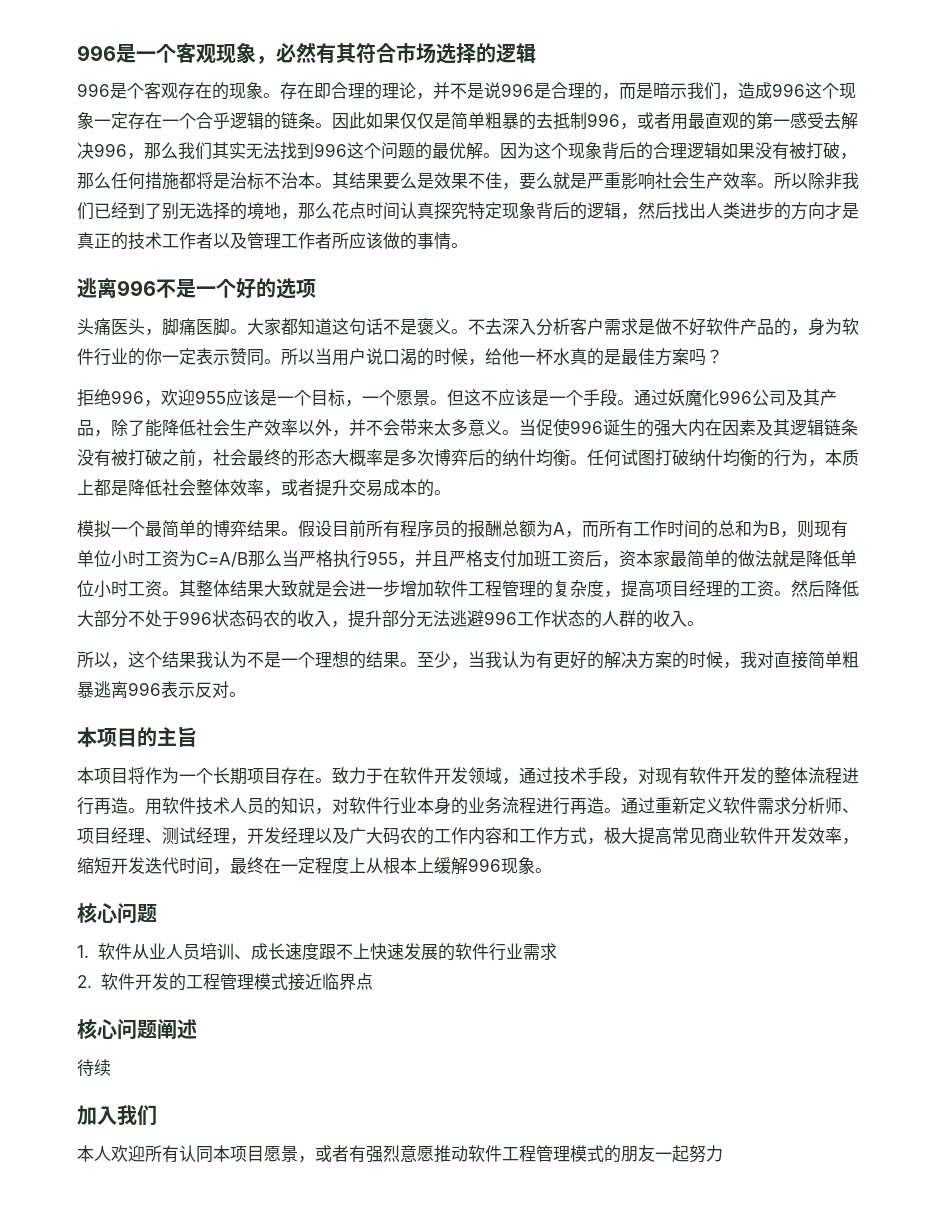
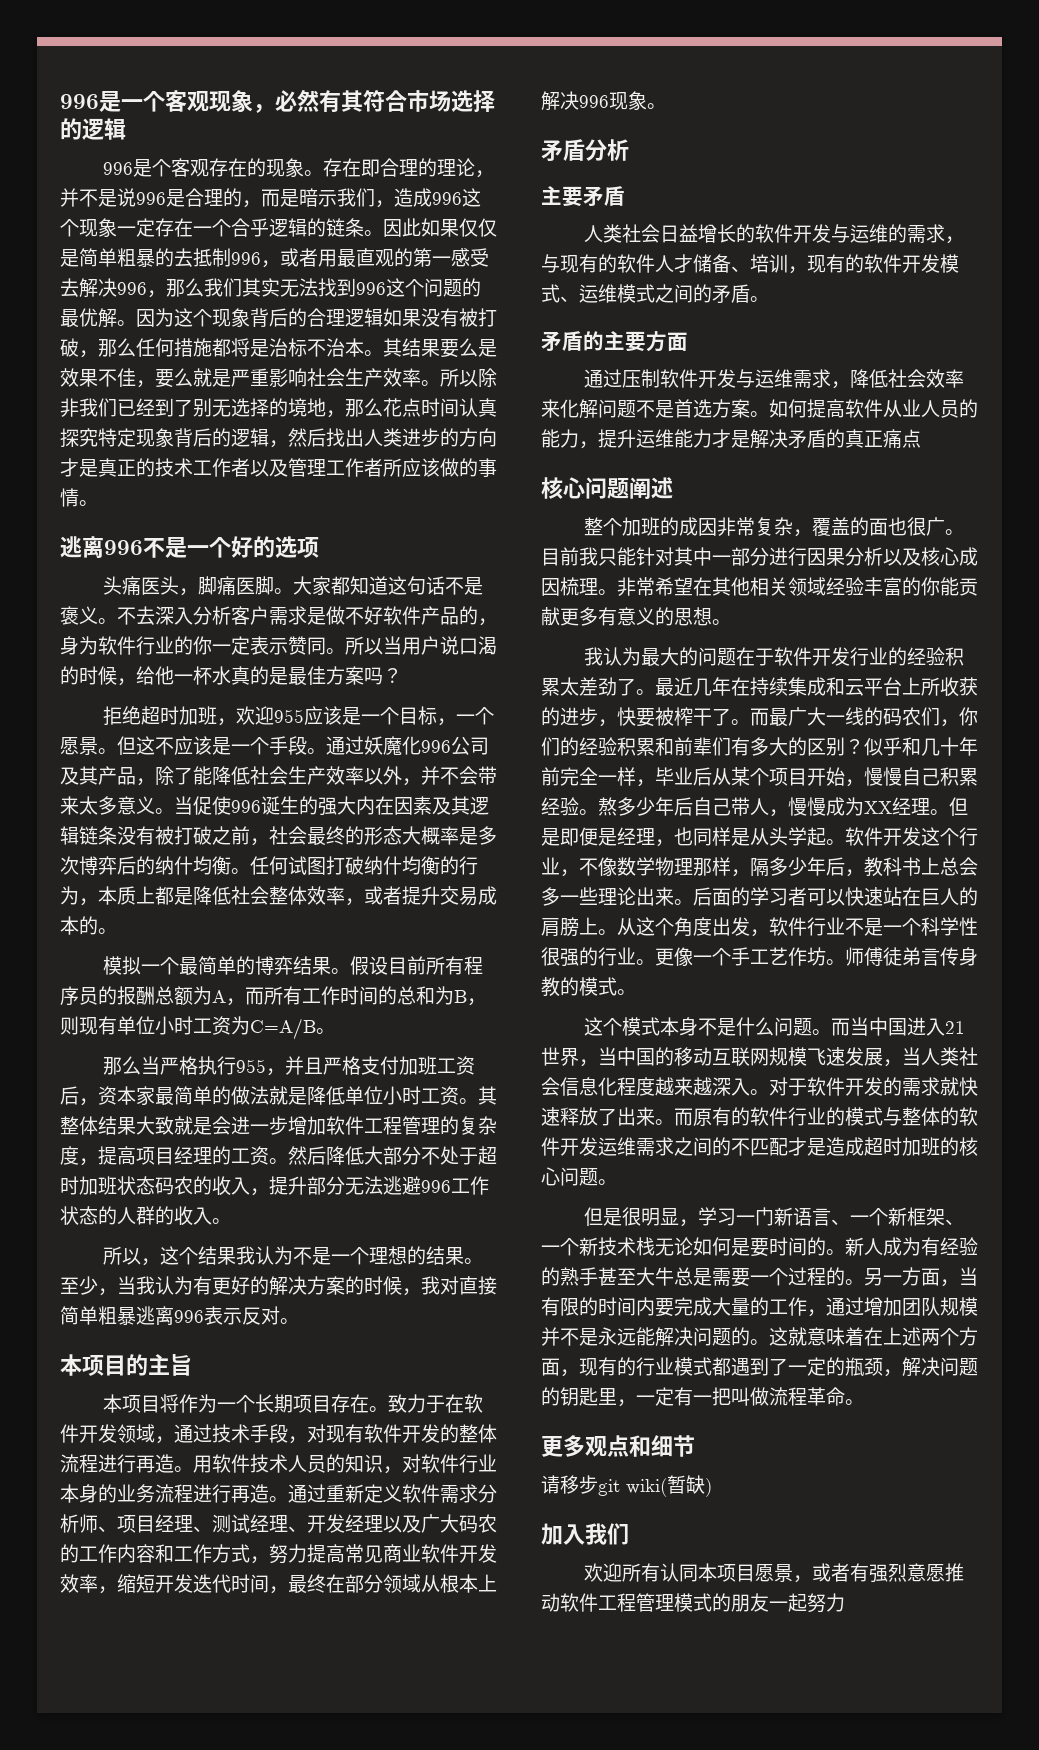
- 拒绝996，欢迎955应该是一个目标，一个愿景。
+ 拒绝超时加班，欢迎955应该是一个目标，一个愿景。
- 假设目前所有程序员的报酬总额为A，而所有工作时间的总和为B，则现有单位小时工资为C=A/B那么当严格执行955，并且严格支付加班工资后，资本家最简单的做法就是降低单位小时工资。
+ 假设目前所有程序员的报酬总额为A，而所有工作时间的总和为B，则现有单位小时工资为C=A/B。
+ 那么当严格执行955，并且严格支付加班工资后，资本家最简单的做法就是降低单位小时工资。
- 然后降低大部分不处于996状态码农的收入，提升部分无法逃避996工作状态的人群的收入。
+ 然后降低大部分不处于超时加班状态码农的收入，提升部分无法逃避996工作状态的人群的收入。
- 通过重新定义软件需求分析师、项目经理、测试经理，开发经理以及广大码农的工作内容和工作方式，极大提高常见商业软件开发效率，缩短开发迭代时间，最终在一定程度上从根本上缓解996现象。
- 核心问题
- 1.软件从业人员培训、成长速度跟不上快速发展的软件行业需求
- 2.软件开发的工程管理模式接近临界点
+ 通过重新定义软件需求分析师、项目经理、测试经理、开发经理以及广大码农的工作内容和工作方式，努力提高常见商业软件开发效率，缩短开发迭代时间，最终在部分领域从根本上解决996现象。
+ 矛盾分析
+ 主要矛盾
+ 人类社会日益增长的软件开发与运维的需求，与现有的软件人才储备、培训，现有的软件开发模式、运维模式之间的矛盾。
+ 矛盾的主要方面
+ 通过压制软件开发与运维需求，降低社会效率来化解问题不是首选方案。如何提高软件从业人员的能力，提升运维能力才是解决矛盾的真正痛点
  核心问题阐述
- 待续
+ 整个加班的成因非常复杂，覆盖的面也很广。目前我只能针对其中一部分进行因果分析以及核心成因梳理。非常希望在其他相关领域经验丰富的你能贡献更多有意义的思想。
+ 我认为最大的问题在于软件开发行业的经验积累太差劲了。最近几年在持续集成和云平台上所收获的进步，快要被榨干了。而最广大一线的码农们，你们的经验积累和前辈们有多大的区别？似乎和几十年前完全一样，毕业后从某个项目开始，慢慢自己积累经验。熬多少年后自己带人，慢慢成为XX经理。但是即便是经理，也同样是从头学起。软件开发这个行业，不像数学物理那样，隔多少年后，教科书上总会多一些理论出来。后面的学习者可以快速站在巨人的肩膀上。从这个角度出发，软件行业不是一个科学性很强的行业。更像一个手工艺作坊。师傅徒弟言传身教的模式。
+ 这个模式本身不是什么问题。而当中国进入21世界，当中国的移动互联网规模飞速发展，当人类社会信息化程度越来越深入。对于软件开发的需求就快速释放了出来。而原有的软件行业的模式与整体的软件开发运维需求之间的不匹配才是造成超时加班的核心问题。
+ 但是很明显，学习一门新语言、一个新框架、一个新技术栈无论如何是要时间的。新人成为有经验的熟手甚至大牛总是需要一个过程的。另一方面，当有限的时间内要完成大量的工作，通过增加团队规模并不是永远能解决问题的。这就意味着在上述两个方面，现有的行业模式都遇到了一定的瓶颈，解决问题的钥匙里，一定有一把叫做流程革命。
+ 更多观点和细节
+ 请移步git wiki(暂缺)
- 本人欢迎所有认同本项目愿景，或者有强烈意愿推动软件工程管理模式的朋友一起努力
+ 欢迎所有认同本项目愿景，或者有强烈意愿推动软件工程管理模式的朋友一起努力

